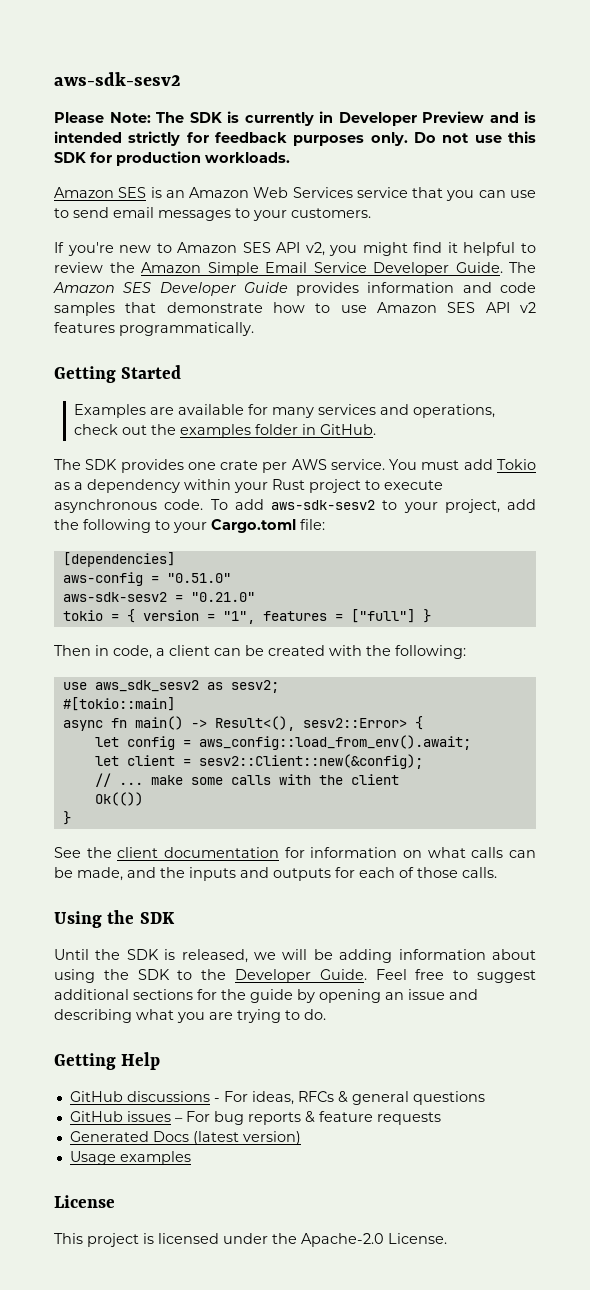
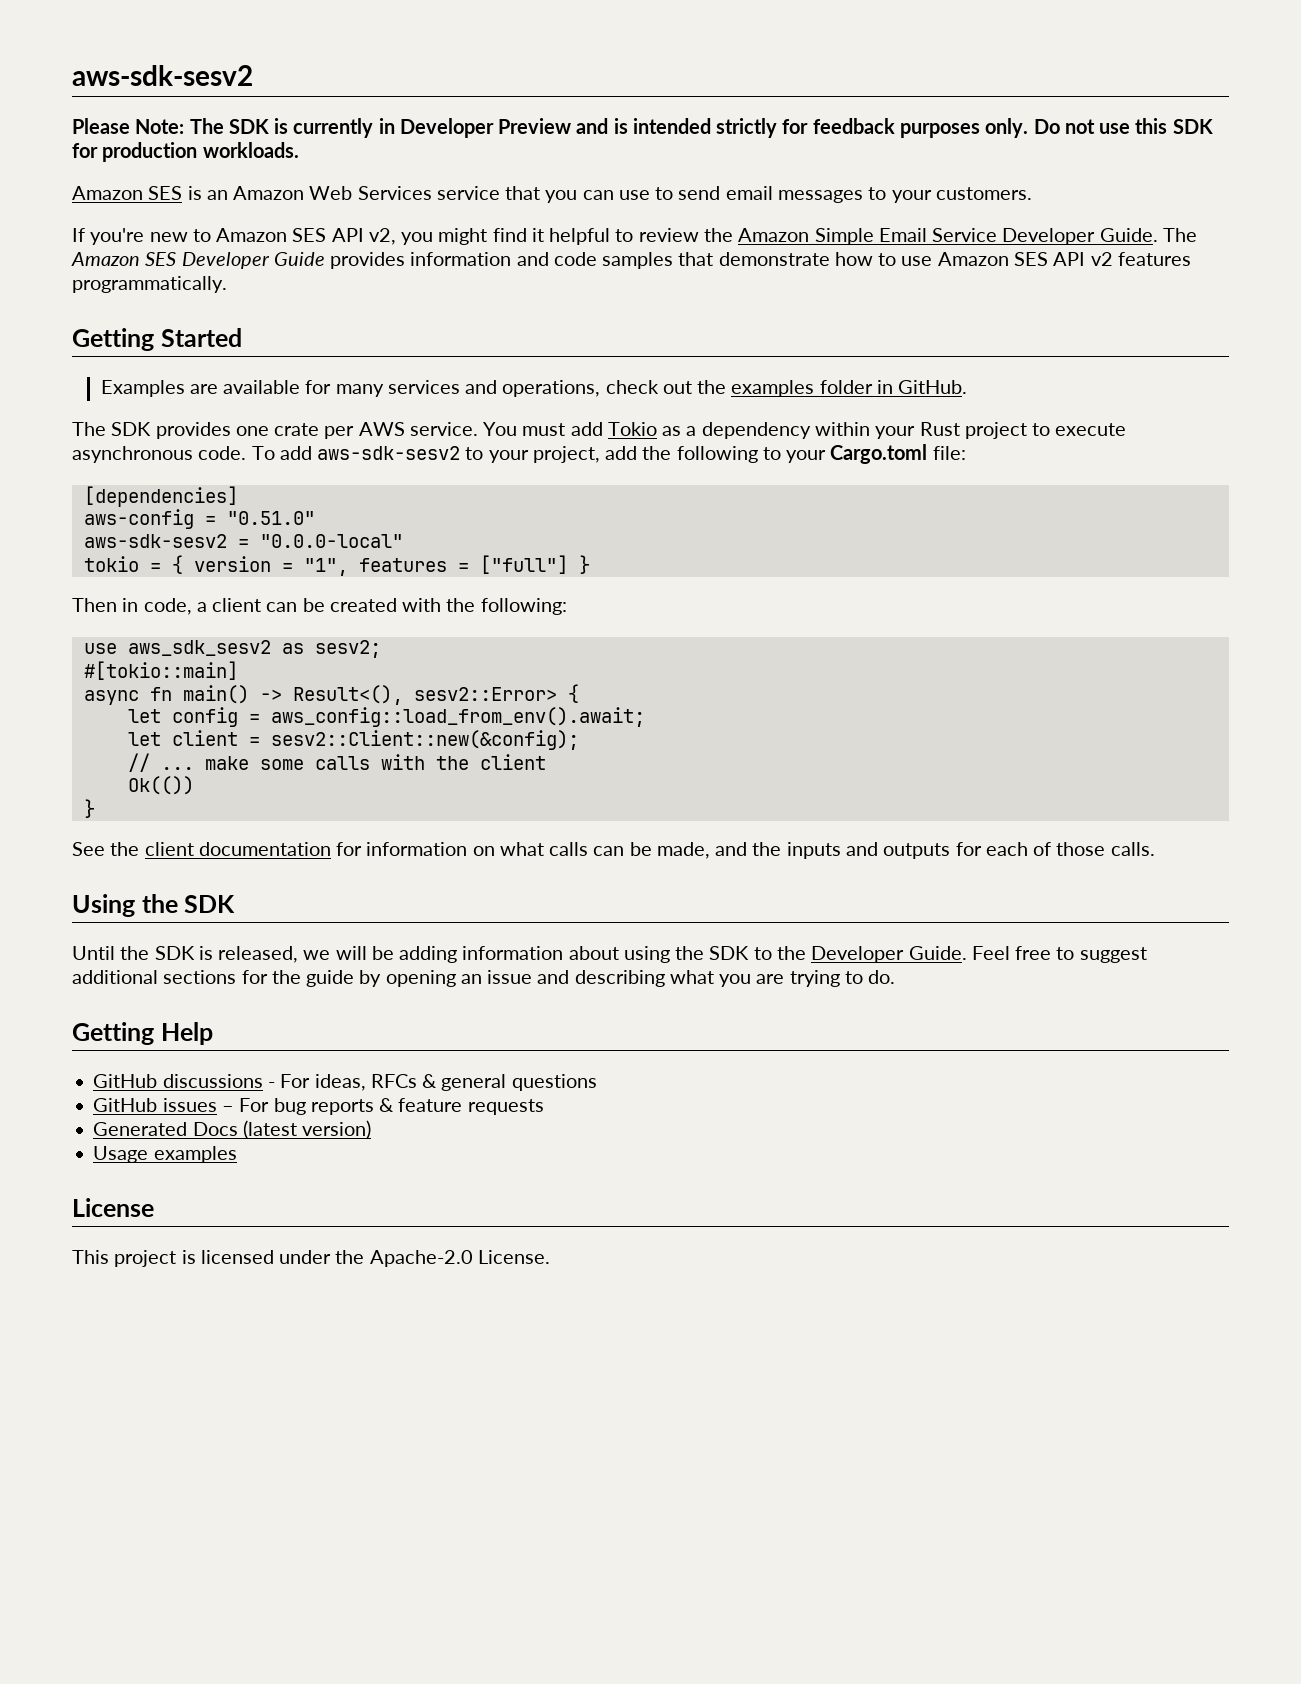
- aws-sdk-sesv2 = "0.21.0"
+ aws-sdk-sesv2 = "0.0.0-local"

